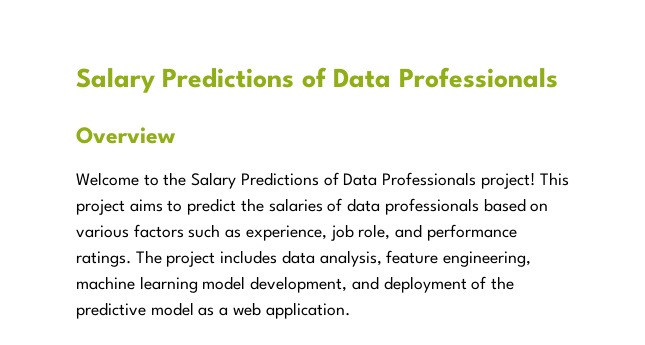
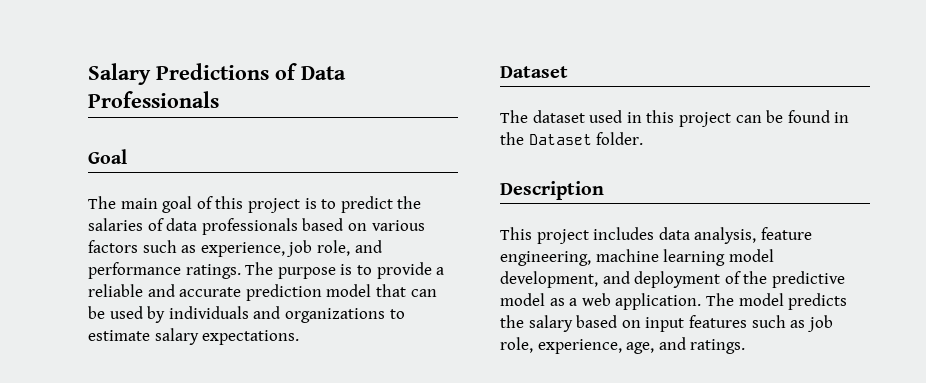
- Overview
- Welcome to the Salary Predictions of Data Professionals project! This project aims to predict the salaries of data professionals based on various factors such as experience, job role, and performance ratings.
+ Goal
+ The main goal of this project is to predict the salaries of data professionals based on various factors such as experience, job role, and performance ratings.
- The project includes data analysis, feature engineering, machine learning model development, and deployment of the predictive model as a web application.
+ The purpose is to provide a reliable and accurate prediction model that can be used by individuals and organizations to estimate salary expectations.
+ Dataset
+ The dataset used in this project can be found in the Dataset folder.
+ Description
+ This project includes data analysis, feature engineering, machine learning model development, and deployment of the predictive model as a web application.
+ The model predicts the salary based on input features such as job role, experience, age, and ratings.

